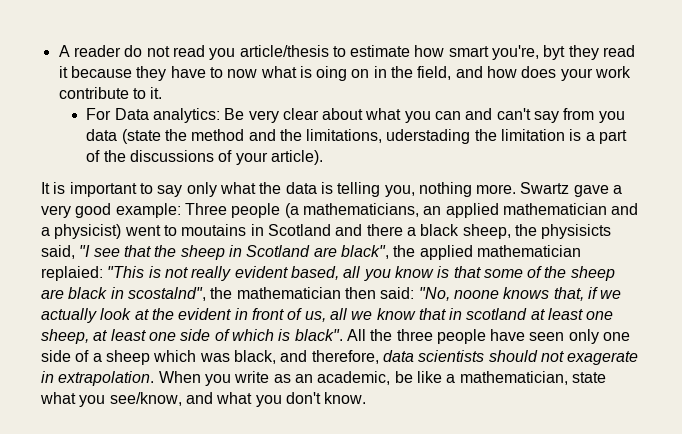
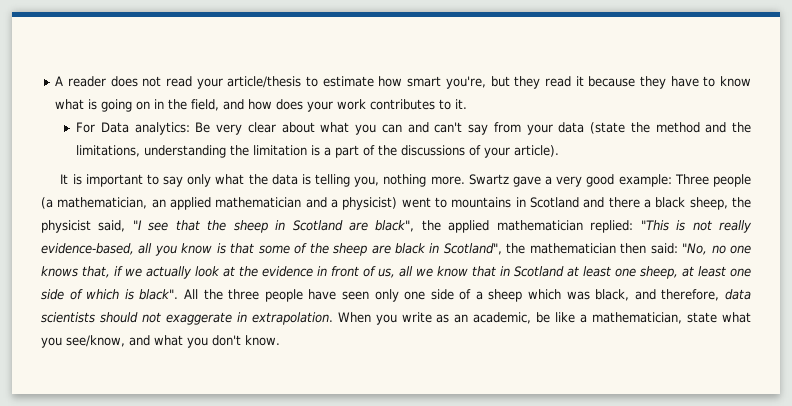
- A reader do not read you article/thesis to estimate how smart you're, byt they read it because they have to now what is oing on in the field, and how does your work contribute to it.
+ A reader does not read your article/thesis to estimate how smart you're, but they read it because they have to know what is going on in the field, and how does your work contributes to it.
- For Data analytics: Be very clear about what you can and can't say from you data (state the method and the limitations, uderstading the limitation is a part of the discussions of your article).
+ For Data analytics: Be very clear about what you can and can't say from your data (state the method and the limitations, understanding the limitation is a part of the discussions of your article).
- Three people (a mathematicians, an applied mathematician and a physicist) went to moutains in Scotland and there a black sheep, the physisicts said, "I see that the sheep in Scotland are black", the applied mathematician replaied:
+ Three people (a mathematician, an applied mathematician and a physicist) went to mountains in Scotland and there a black sheep, the physicist said, "I see that the sheep in Scotland are black", the applied mathematician replied:
- "This is not really evident based, all you know is that some of the sheep are black in scostalnd", the mathematician then said:
+ "This is not really evidence-based, all you know is that some of the sheep are black in Scotland", the mathematician then said:
- "No, noone knows that, if we actually look at the evident in front of us, all we know that in scotland at least one sheep, at least one side of which is black".
+ "No, no one knows that, if we actually look at the evidence in front of us, all we know that in Scotland at least one sheep, at least one side of which is black".
- All the three people have seen only one side of a sheep which was black, and therefore, data scientists should not exagerate in extrapolation.
+ All the three people have seen only one side of a sheep which was black, and therefore, data scientists should not exaggerate in extrapolation.

